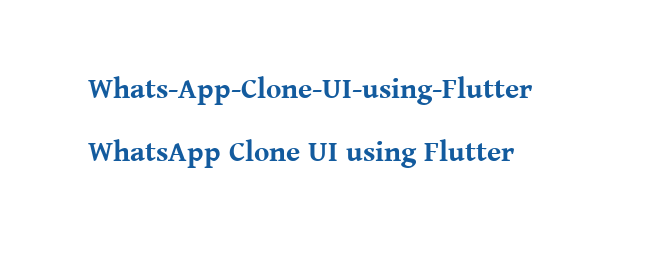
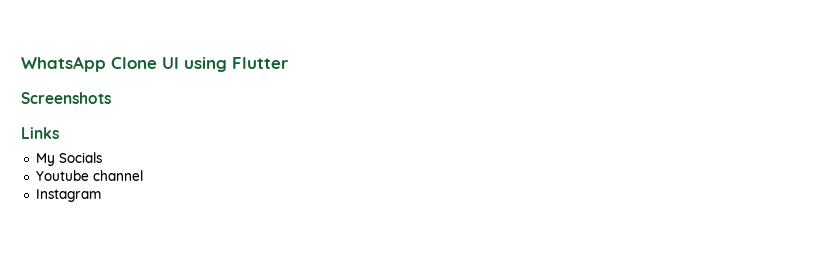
- Whats-App-Clone-UI-using-Flutter
+ Screenshots
+ Links
+ My Socials
+ Youtube channel
+ Instagram

